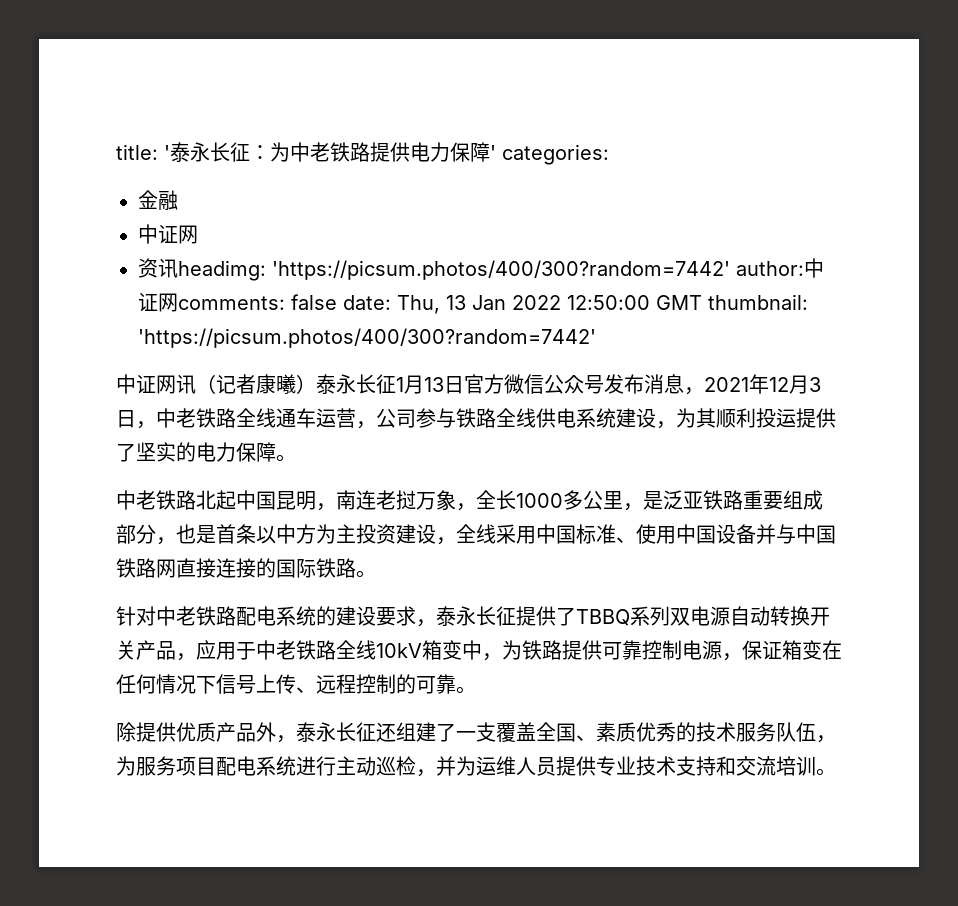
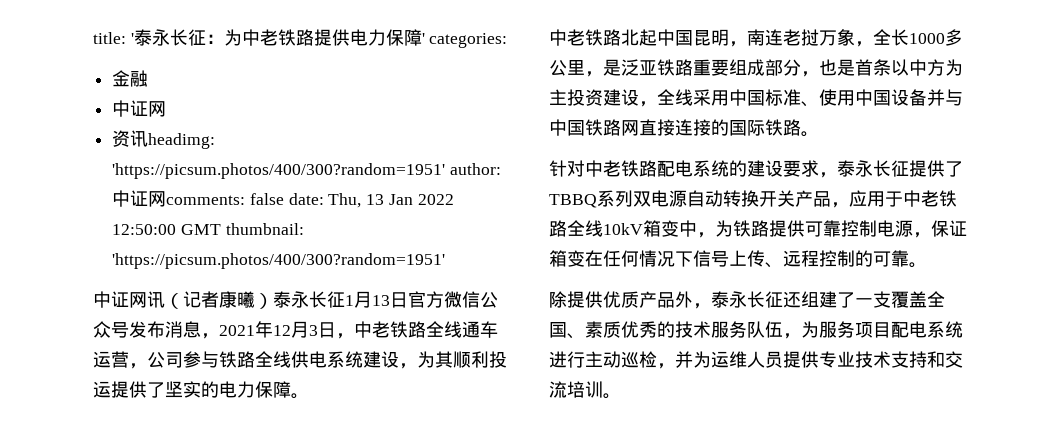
- 资讯headimg: 'https://picsum.photos/400/300?random=7442' author:中证网comments: false date: Thu, 13 Jan 2022 12:50:00 GMT thumbnail: 'https://picsum.photos/400/300?random=7442'
+ 资讯headimg: 'https://picsum.photos/400/300?random=1951' author:中证网comments: false date: Thu, 13 Jan 2022 12:50:00 GMT thumbnail: 'https://picsum.photos/400/300?random=1951'

